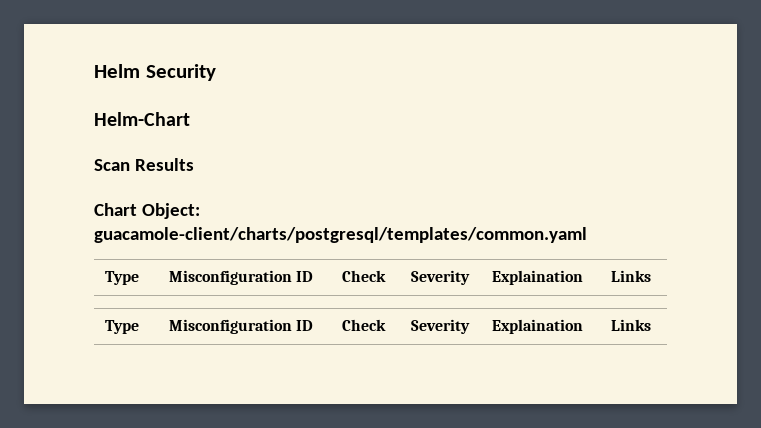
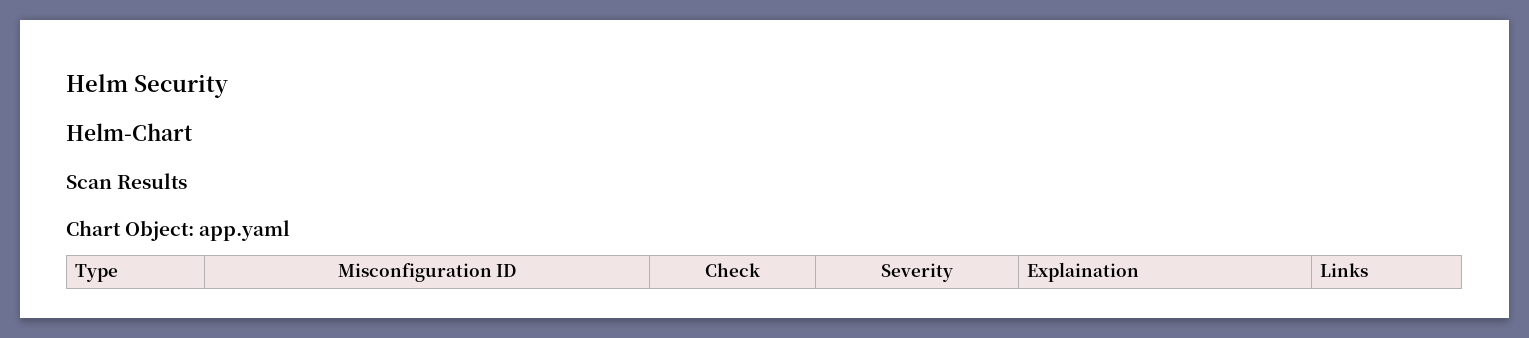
- Chart Object: guacamole-client/charts/postgresql/templates/common.yaml
- Type | Misconfiguration ID | Check | Severity | Explaination | Links
+ Chart Object: app.yaml

